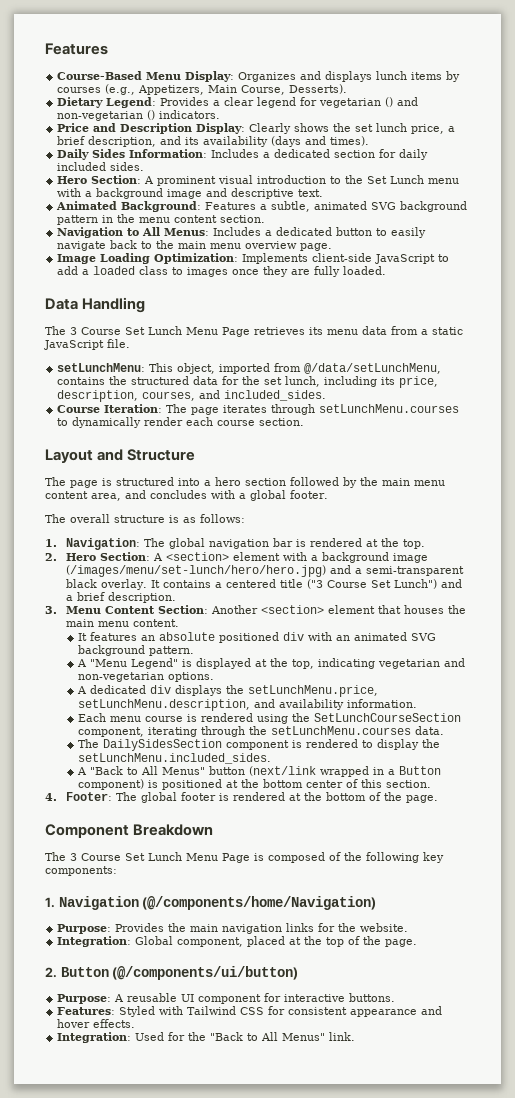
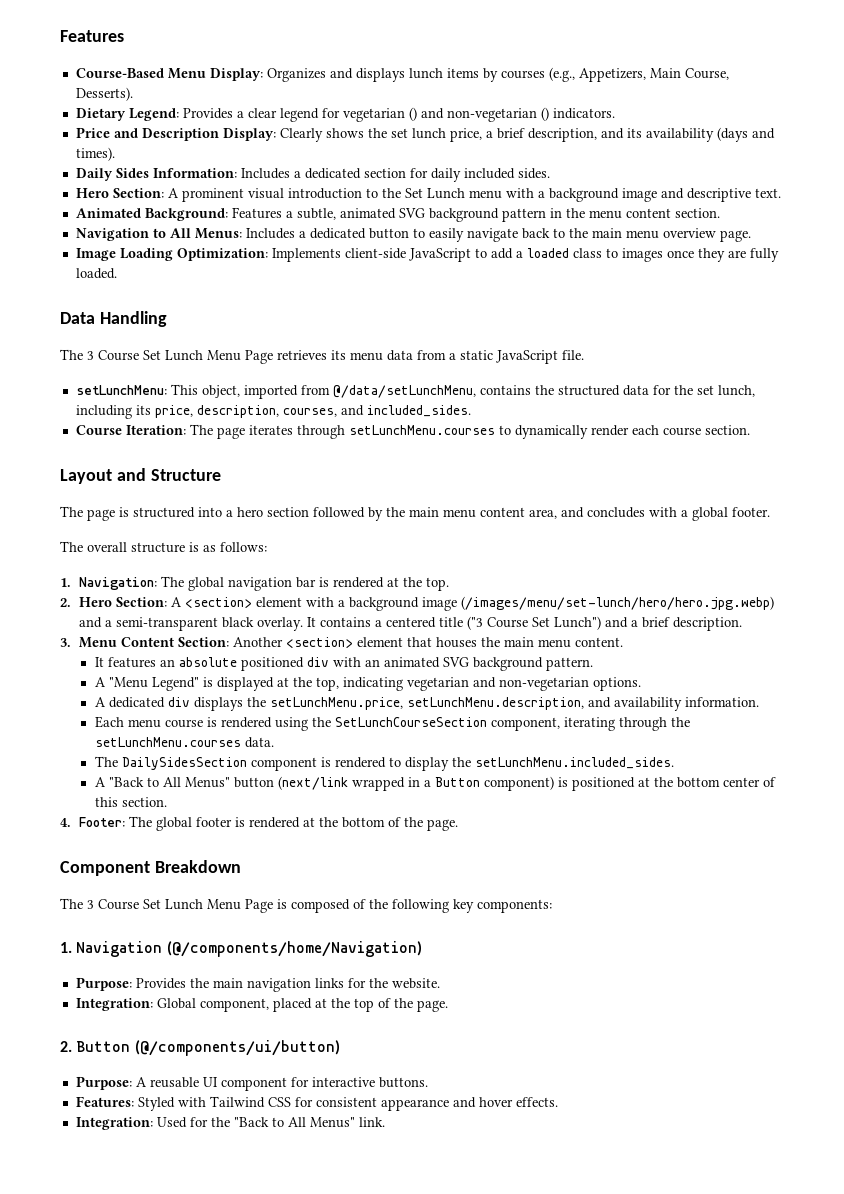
- 2. Hero Section: A <section> element with a background image (/images/menu/set-lunch/hero/hero.jpg) and a semi-transparent black overlay.
+ 2. Hero Section: A <section> element with a background image (/images/menu/set-lunch/hero/hero.jpg.webp) and a semi-transparent black overlay.

